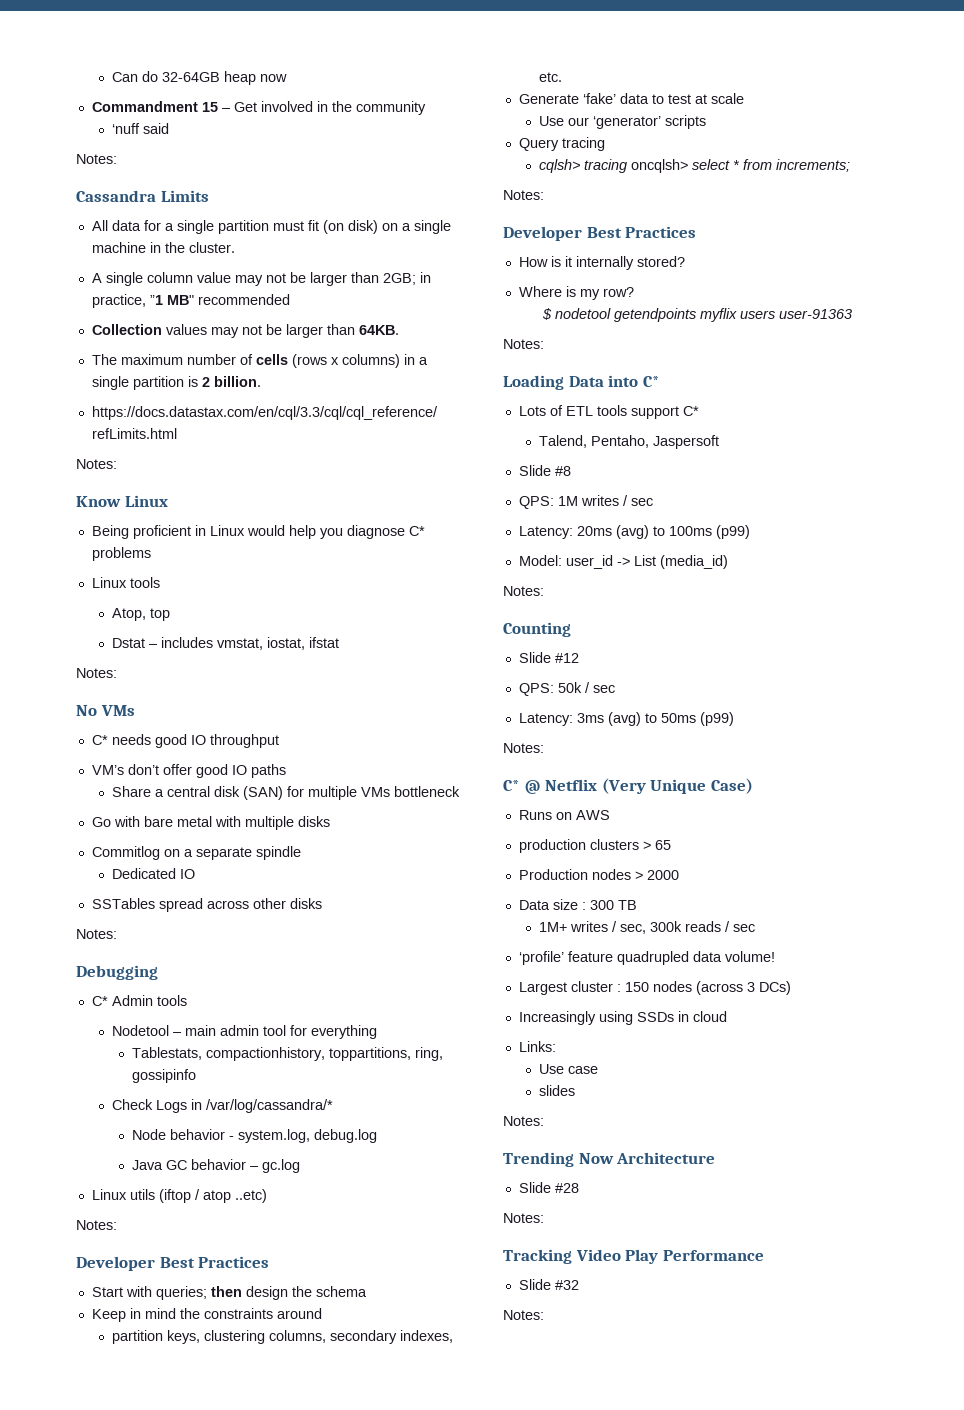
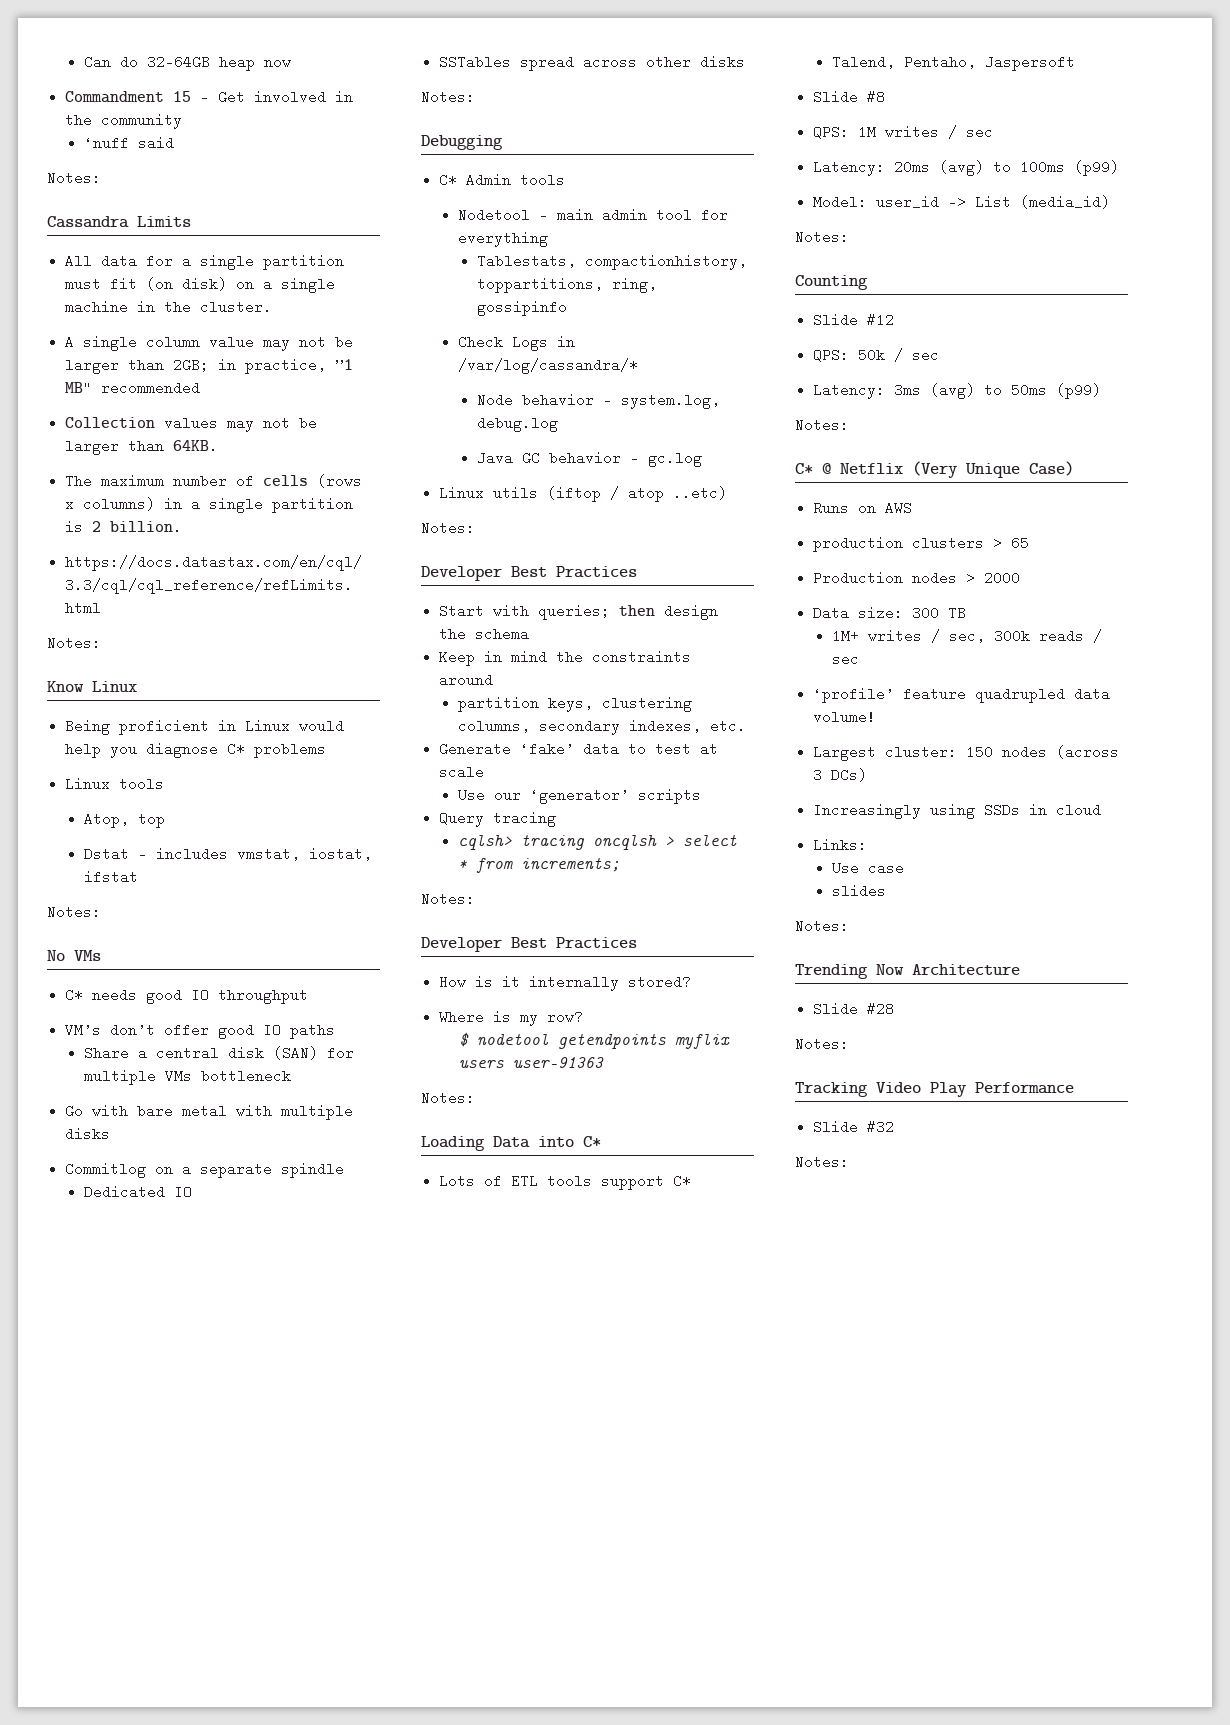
- cqlsh> tracing oncqlsh> select * from increments;
+ cqlsh> tracing oncqlsh > select * from increments;
- Data size : 300 TB
+ Data size: 300 TB
- Largest cluster : 150 nodes (across 3 DCs)
+ Largest cluster: 150 nodes (across 3 DCs)

